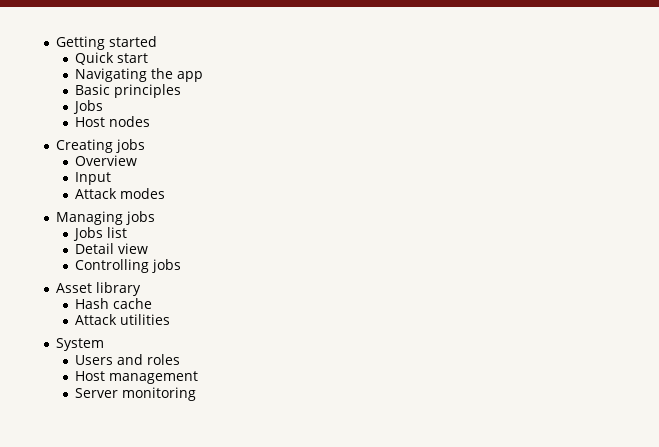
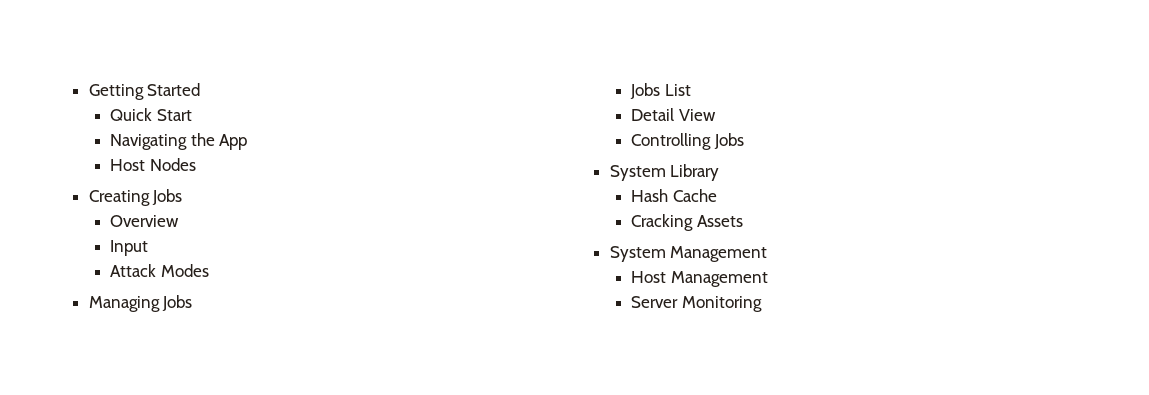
- Getting started
+ Getting Started
- Quick start
+ Quick Start
- Navigating the app
- Basic principles
- Jobs
- Host nodes
+ Navigating the App
+ Host Nodes
- Creating jobs
+ Creating Jobs
- Attack modes
+ Attack Modes
- Managing jobs
- Jobs list
+ Managing Jobs
+ Jobs List
- Detail view
+ Detail View
- Controlling jobs
- Asset library
- Hash cache
- Attack utilities
- System
- Users and roles
- Host management
+ Controlling Jobs
+ System Library
+ Hash Cache
+ Cracking Assets
+ System Management
+ Host Management
- Server monitoring
+ Server Monitoring

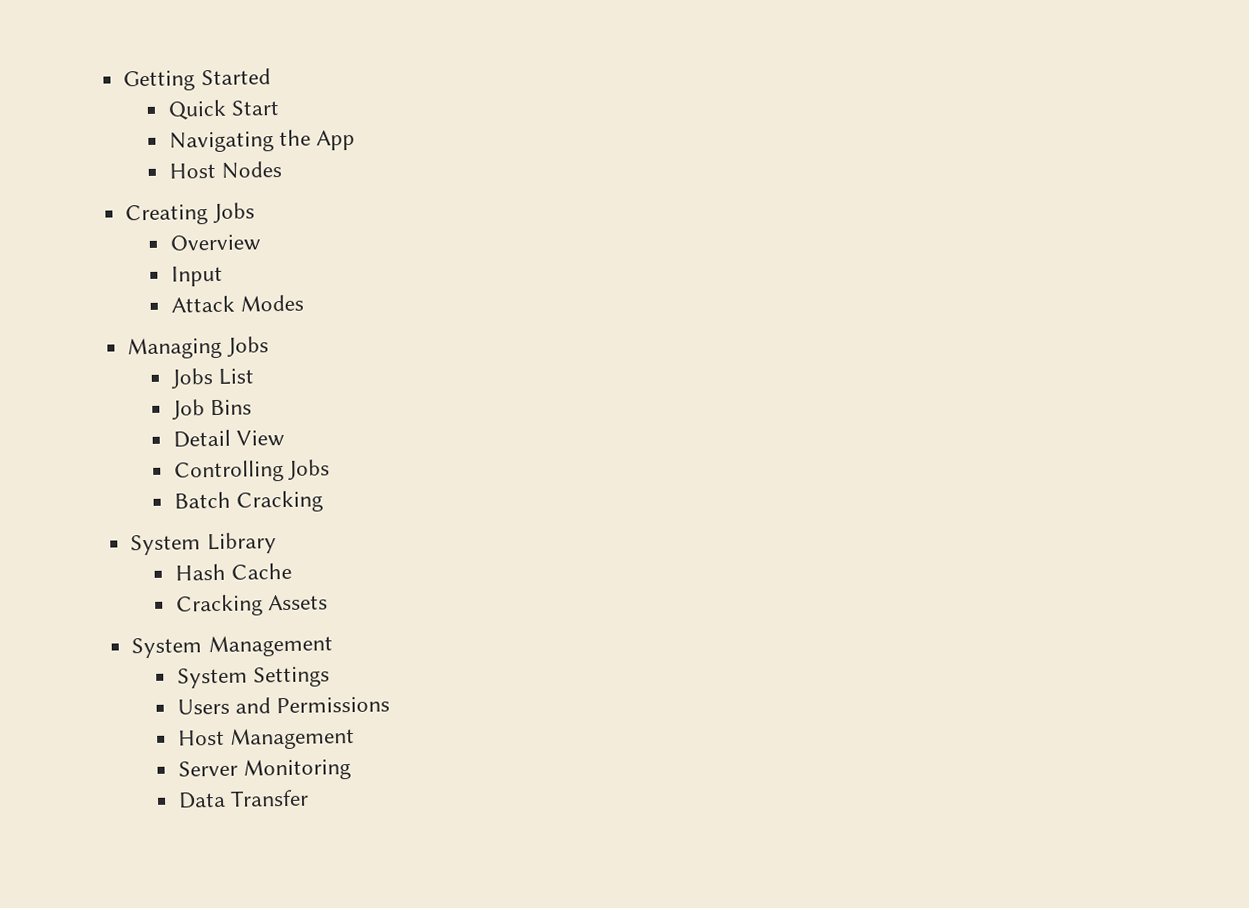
+ Job Bins
+ Batch Cracking
+ System Settings
+ Users and Permissions
+ Data Transfer

